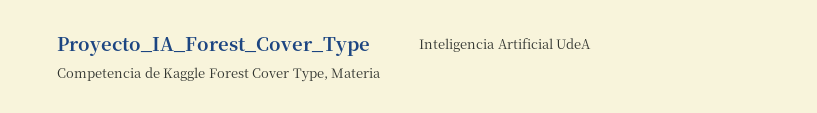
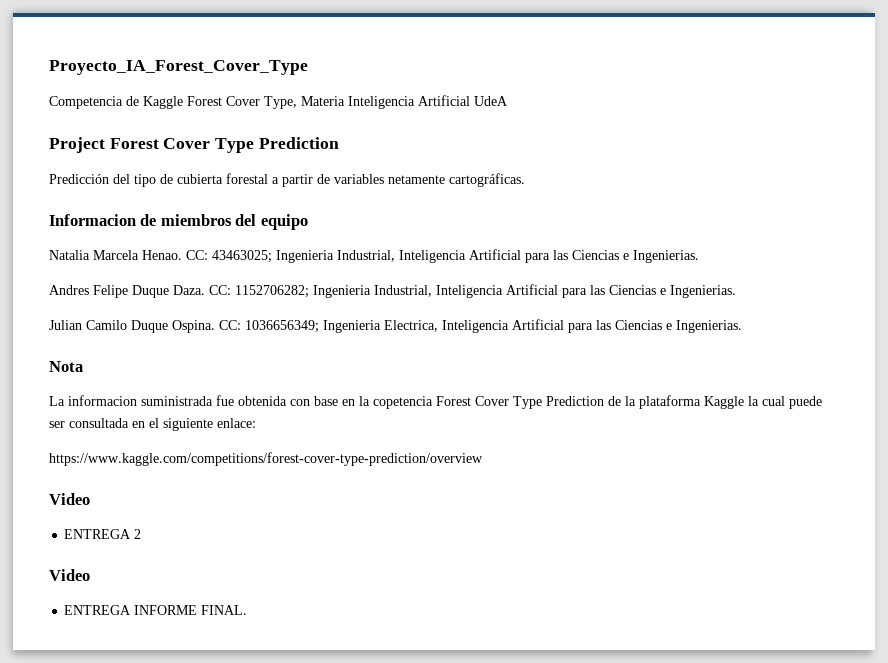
+ Project Forest Cover Type Prediction
+ Predicción del tipo de cubierta forestal a partir de variables netamente cartográficas.
+ Informacion de miembros del equipo
+ Natalia Marcela Henao. CC: 43463025; Ingenieria Industrial, Inteligencia Artificial para las Ciencias e Ingenierias.
+ Andres Felipe Duque Daza. CC: 1152706282; Ingenieria Industrial, Inteligencia Artificial para las Ciencias e Ingenierias.
+ Julian Camilo Duque Ospina. CC: 1036656349; Ingenieria Electrica, Inteligencia Artificial para las Ciencias e Ingenierias.
+ Nota
+ La informacion suministrada fue obtenida con base en la copetencia Forest Cover Type Prediction de la plataforma Kaggle la cual puede ser consultada en el siguiente enlace:
+ https://www.kaggle.com/competitions/forest-cover-type-prediction/overview
+ Video
+ ENTREGA 2
+ Video
+ ENTREGA INFORME FINAL.

